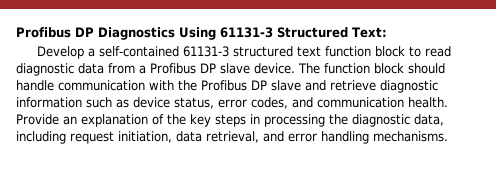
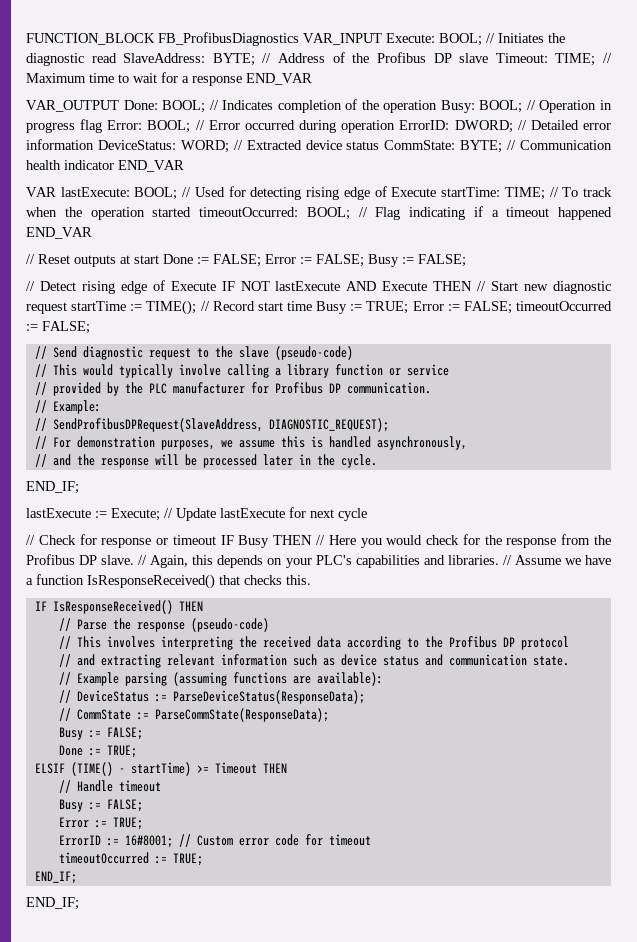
- Profibus DP Diagnostics Using 61131-3 Structured Text:
- Develop a self-contained 61131-3 structured text function block to read diagnostic data from a Profibus DP slave device. The function block should handle communication with the Profibus DP slave and retrieve diagnostic information such as device status, error codes, and communication health. Provide an explanation of the key steps in processing the diagnostic data, including request initiation, data retrieval, and error handling mechanisms.
+ FUNCTION_BLOCK FB_ProfibusDiagnostics VAR_INPUT Execute: BOOL; // Initiates the diagnostic read SlaveAddress: BYTE; // Address of the Profibus DP slave Timeout: TIME; // Maximum time to wait for a response END_VAR
+ VAR_OUTPUT Done: BOOL; // Indicates completion of the operation Busy: BOOL; // Operation in progress flag Error: BOOL; // Error occurred during operation ErrorID: DWORD; // Detailed error information DeviceStatus: WORD; // Extracted device status CommState: BYTE; // Communication health indicator END_VAR
+ VAR lastExecute: BOOL; // Used for detecting rising edge of Execute startTime: TIME; // To track when the operation started timeoutOccurred: BOOL; // Flag indicating if a timeout happened END_VAR
+ // Reset outputs at start Done := FALSE; Error := FALSE; Busy := FALSE;
+ // Detect rising edge of Execute IF NOT lastExecute AND Execute THEN // Start new diagnostic request startTime := TIME(); // Record start time Busy := TRUE; Error := FALSE; timeoutOccurred := FALSE;
+ // Send diagnostic request to the slave (pseudo-code)
+ // This would typically involve calling a library function or service
+ // provided by the PLC manufacturer for Profibus DP communication.
+ // Example:
+ // SendProfibusDPRequest(SlaveAddress, DIAGNOSTIC_REQUEST);
+ // For demonstration purposes, we assume this is handled asynchronously,
+ // and the response will be processed later in the cycle.
+ END_IF;
+ lastExecute := Execute; // Update lastExecute for next cycle
+ // Check for response or timeout IF Busy THEN // Here you would check for the response from the Profibus DP slave. // Again, this depends on your PLC's capabilities and libraries. // Assume we have a function IsResponseReceived() that checks this.
+ IF IsResponseReceived() THEN
+ // Parse the response (pseudo-code)
+ // This involves interpreting the received data according to the Profibus DP protocol
+ // and extracting relevant information such as device status and communication state.
+ // Example parsing (assuming functions are available):
+ // DeviceStatus := ParseDeviceStatus(ResponseData);
+ // CommState := ParseCommState(ResponseData);
+ Busy := FALSE;
+ Done := TRUE;
+ ELSIF (TIME() - startTime) >= Timeout THEN
+ // Handle timeout
+ Busy := FALSE;
+ Error := TRUE;
+ ErrorID := 16#8001; // Custom error code for timeout
+ timeoutOccurred := TRUE;
+ END_IF;
+ END_IF;

